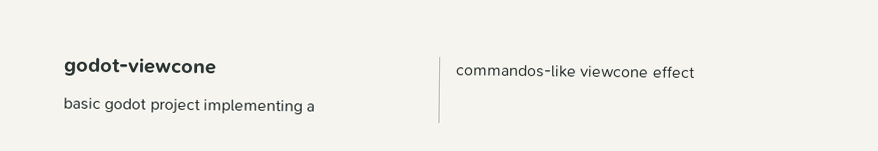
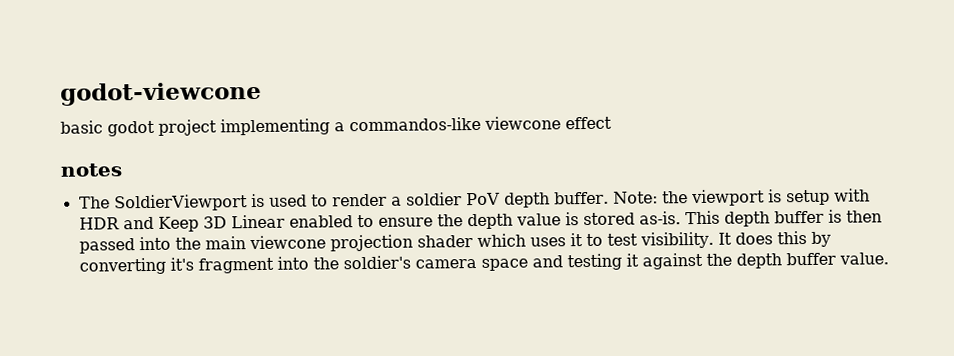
+ notes
+ The SoldierViewport is used to render a soldier PoV depth buffer. Note: the viewport is setup with HDR and Keep 3D Linear enabled to ensure the depth value is stored as-is. This depth buffer is then passed into the main viewcone projection shader which uses it to test visibility. It does this by converting it's fragment into the soldier's camera space and testing it against the depth buffer value.

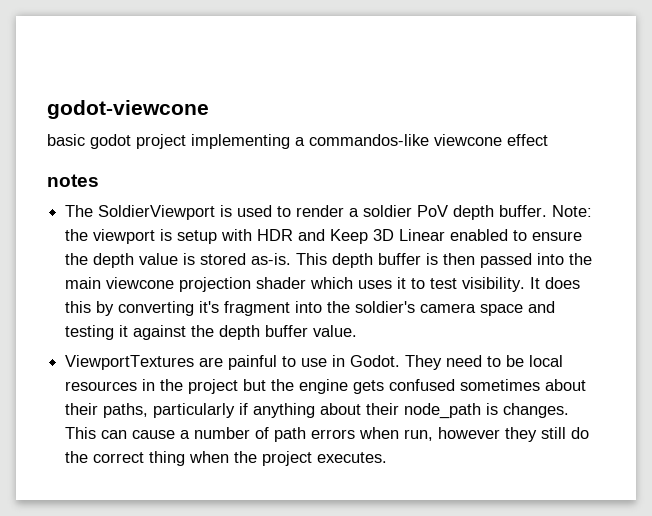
+ ViewportTextures are painful to use in Godot. They need to be local resources in the project but the engine gets confused sometimes about their paths, particularly if anything about their node_path is changes. This can cause a number of path errors when run, however they still do the correct thing when the project executes.

